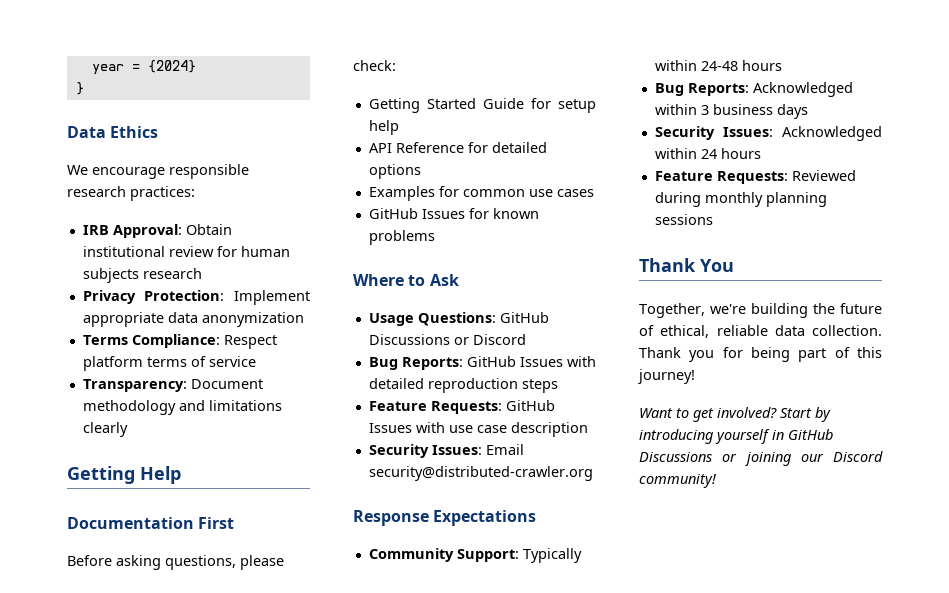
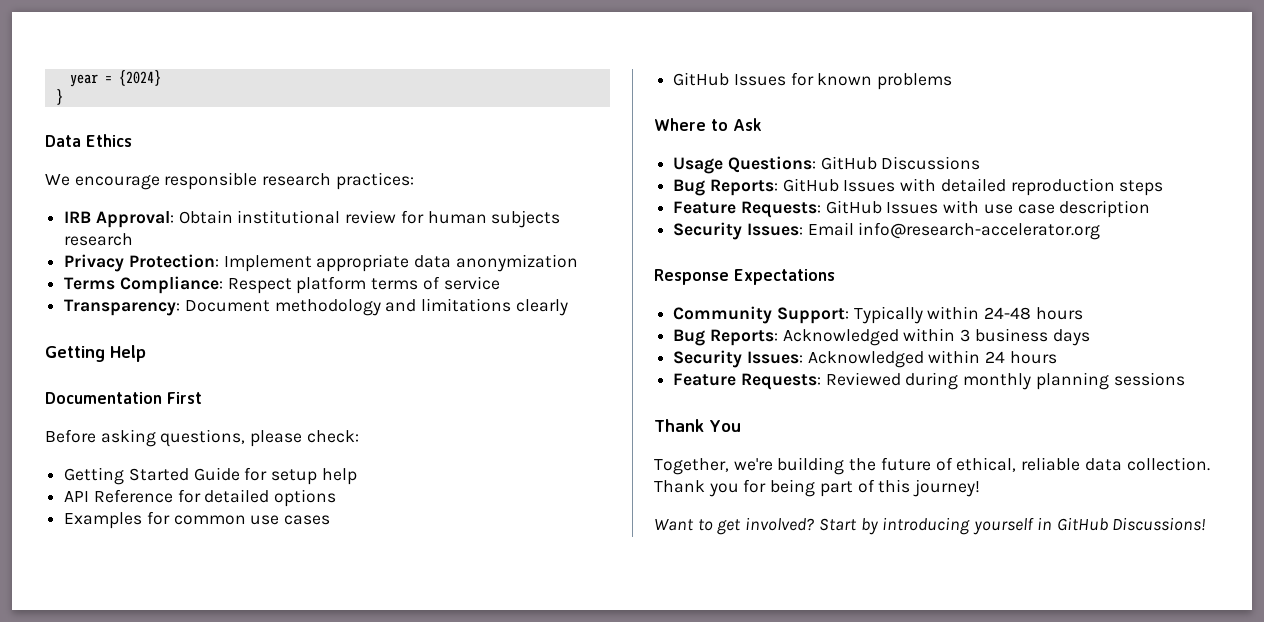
- Usage Questions: GitHub Discussions or Discord
+ Usage Questions: GitHub Discussions
- Security Issues: Email security@distributed-crawler.org
+ Security Issues: Email info@research-accelerator.org
- Start by introducing yourself in GitHub Discussions or joining our Discord community!
+ Start by introducing yourself in GitHub Discussions!

